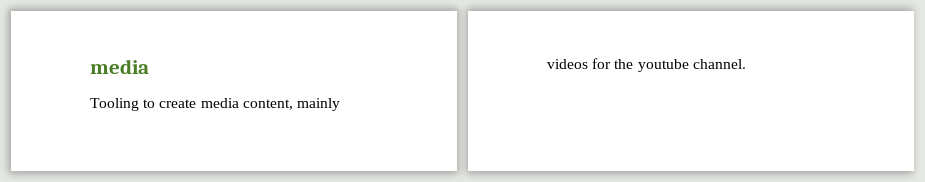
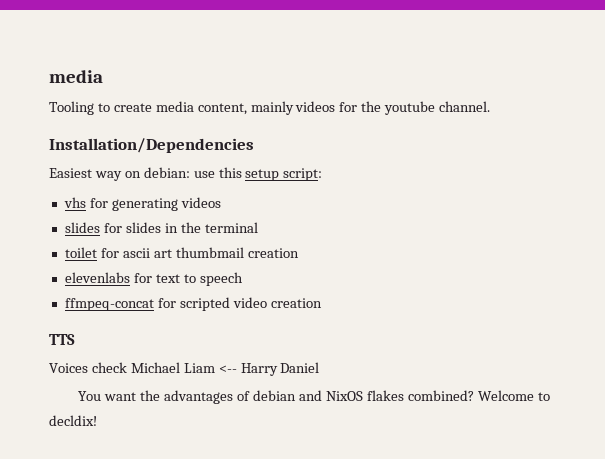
+ Installation/Dependencies
+ Easiest way on debian: use this setup script:
+ vhs for generating videos
+ slides for slides in the terminal
+ toilet for ascii art thumbmail creation
+ elevenlabs for text to speech
+ ffmpeq-concat for scripted video creation
+ TTS
+ Voices check Michael Liam <-- Harry Daniel
+ You want the advantages of debian and NixOS flakes combined? Welcome to decldix!

